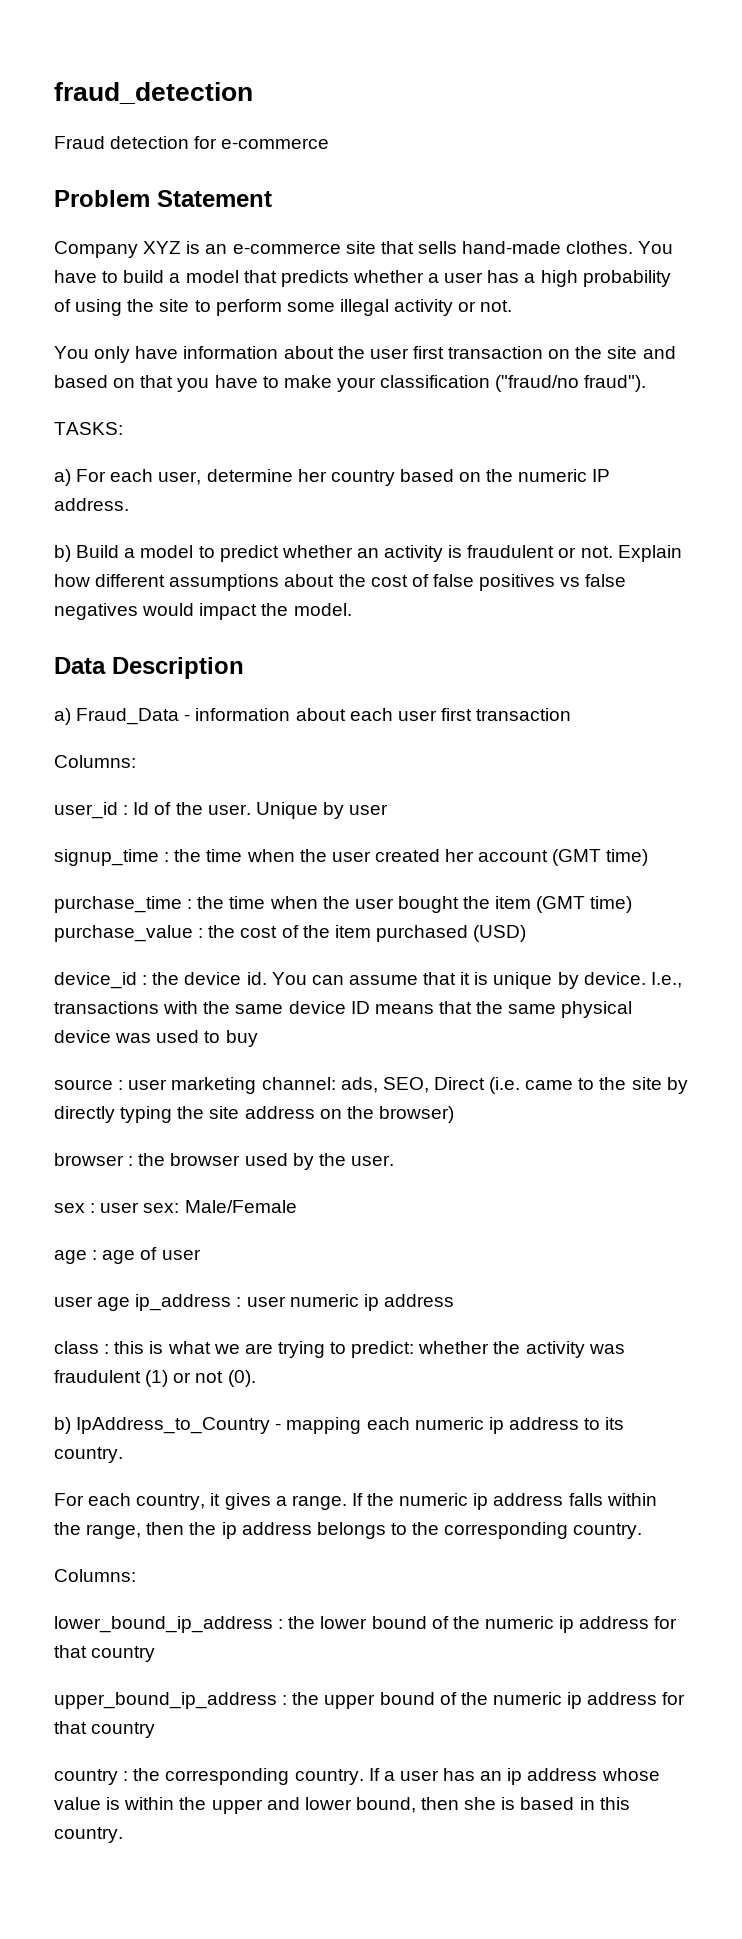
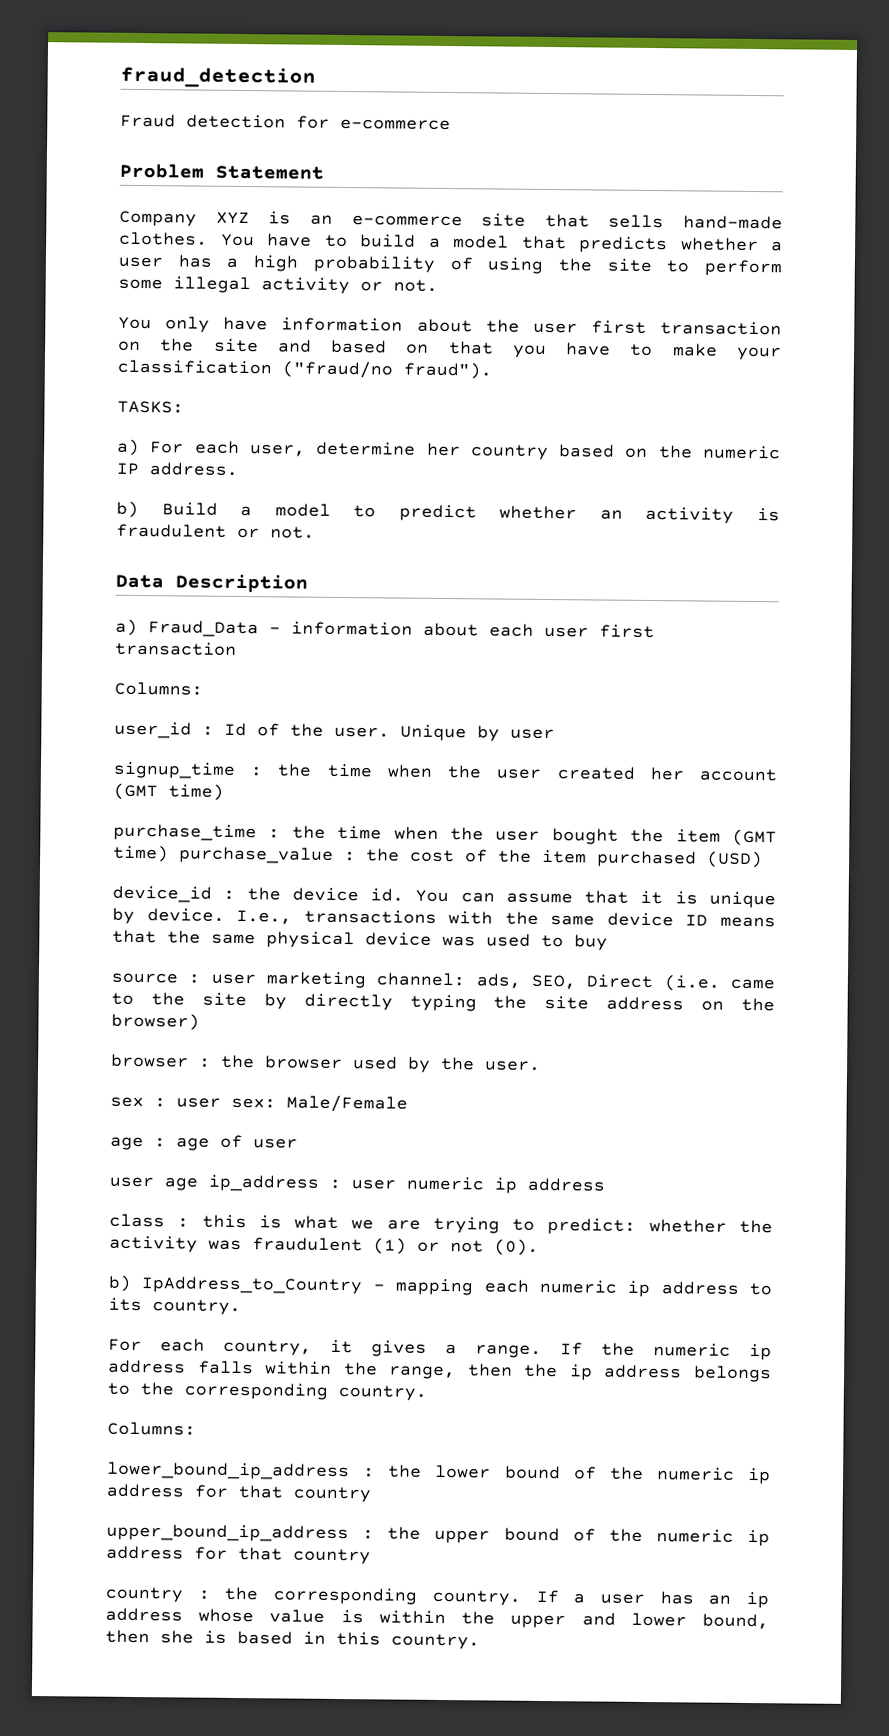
- Explain how different assumptions about the cost of false positives vs false negatives would impact the model.

